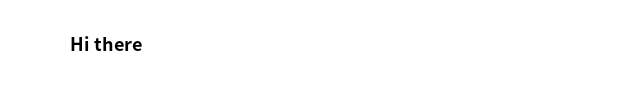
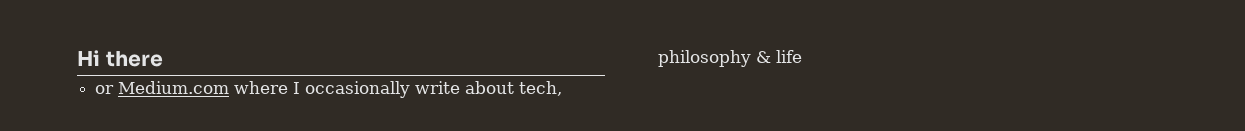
+ or Medium.com where I occasionally write about tech, philosophy & life

